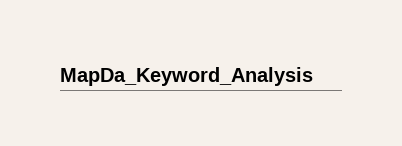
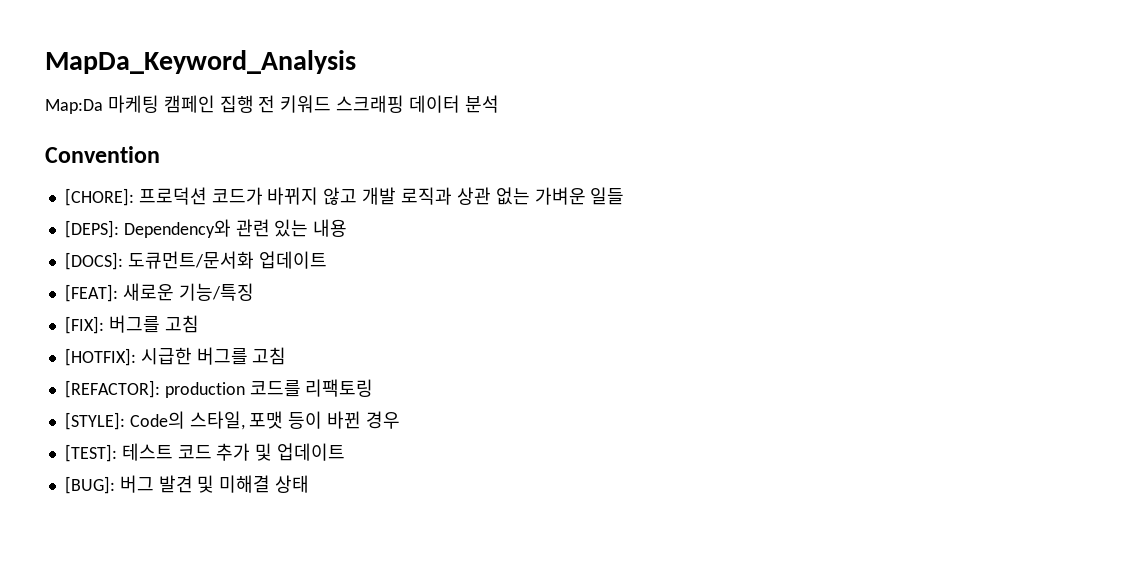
+ Map:Da 마케팅 캠페인 집행 전 키워드 스크래핑 데이터 분석
+ Convention
+ [CHORE]: 프로덕션 코드가 바뀌지 않고 개발 로직과 상관 없는 가벼운 일들
+ [DEPS]: Dependency와 관련 있는 내용
+ [DOCS]: 도큐먼트/문서화 업데이트
+ [FEAT]: 새로운 기능/특징
+ [FIX]: 버그를 고침
+ [HOTFIX]: 시급한 버그를 고침
+ [REFACTOR]: production 코드를 리팩토링
+ [STYLE]: Code의 스타일, 포맷 등이 바뀐 경우
+ [TEST]: 테스트 코드 추가 및 업데이트
+ [BUG]: 버그 발견 및 미해결 상태

